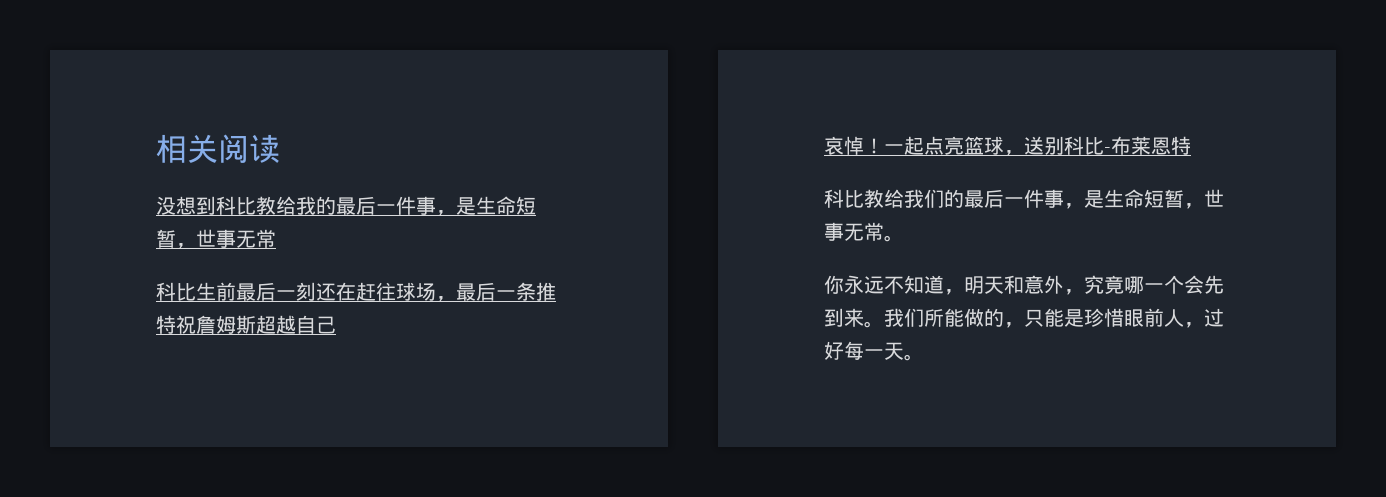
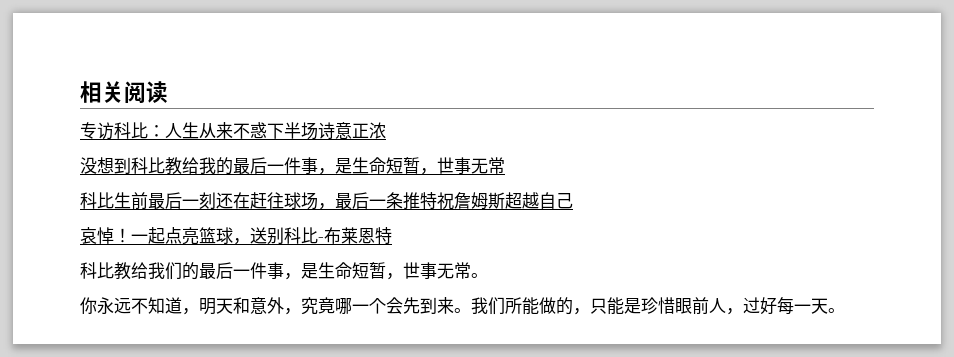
+ 专访科比：人生从来不惑下半场诗意正浓

